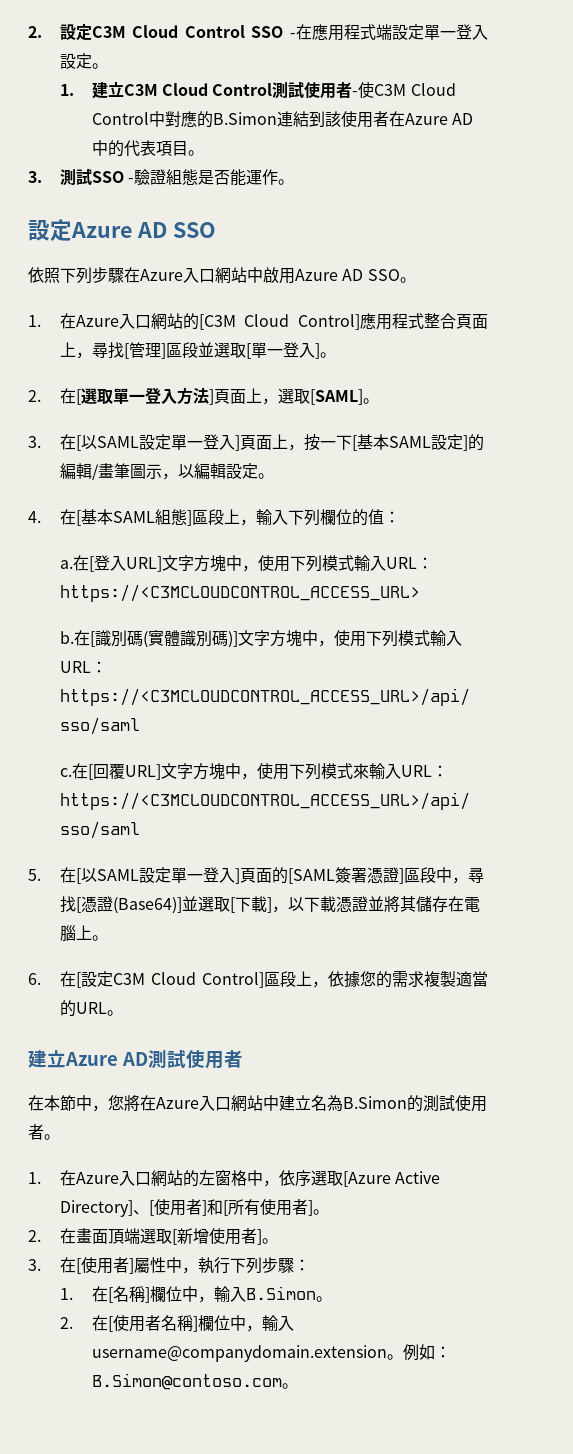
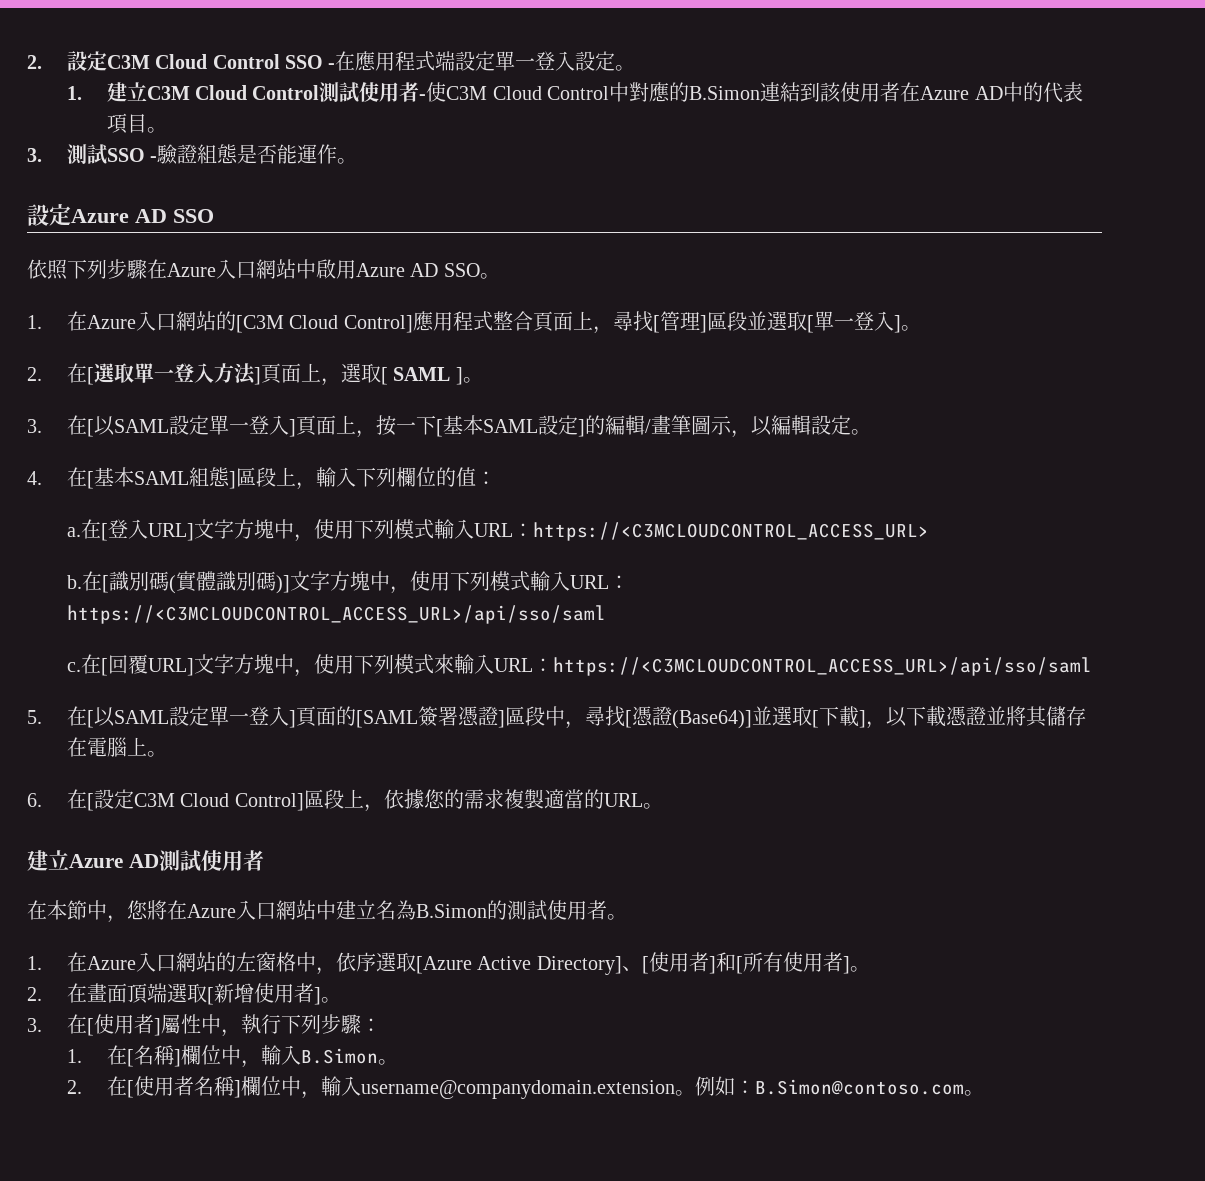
- 2.在[選取單一登入方法]頁面上，選取[SAML]。
+ 2.在[選取單一登入方法]頁面上，選取[ SAML ]。

